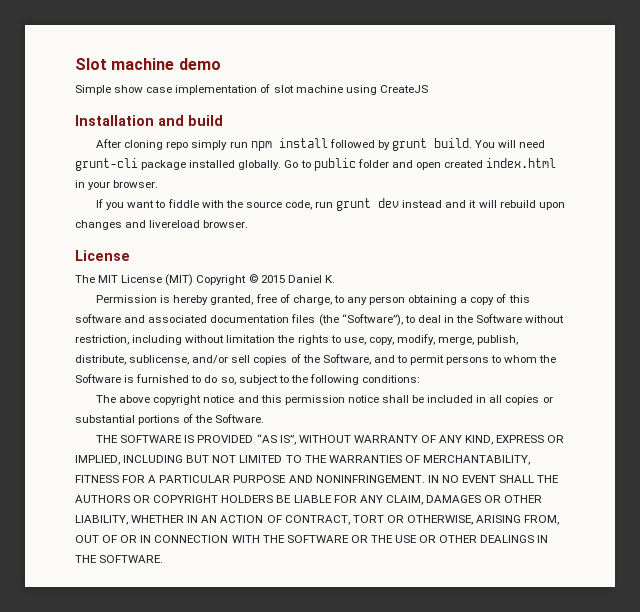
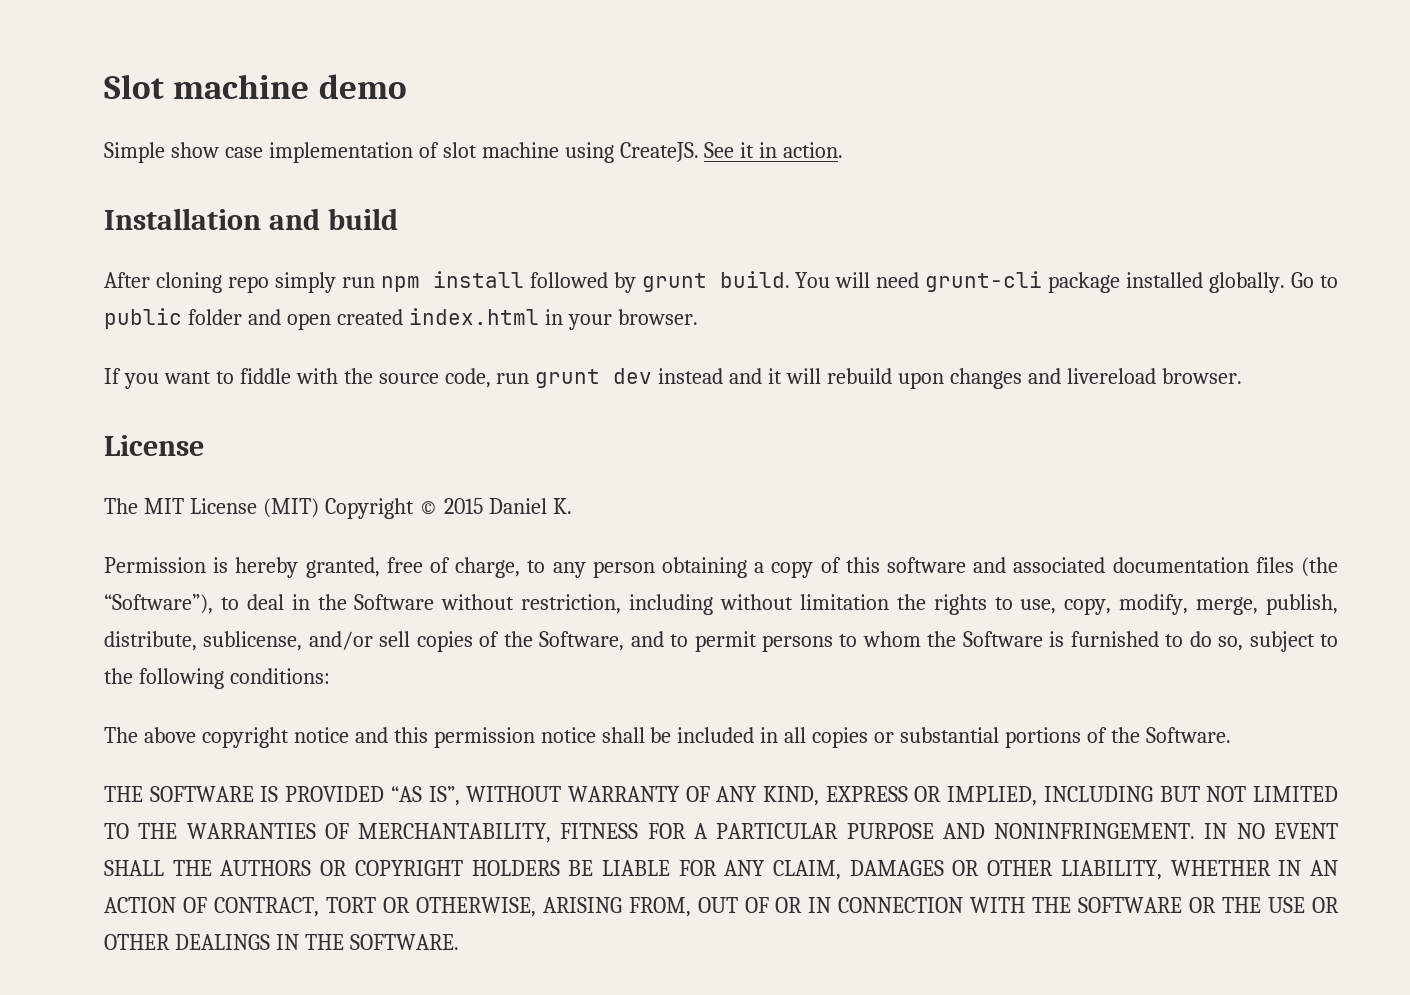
- Simple show case implementation of slot machine using CreateJS
+ Simple show case implementation of slot machine using CreateJS. See it in action.

